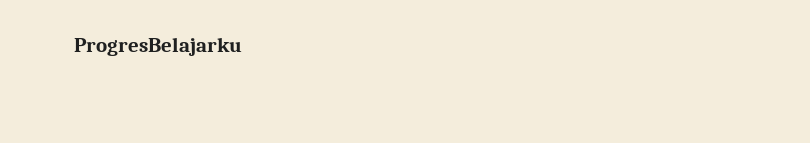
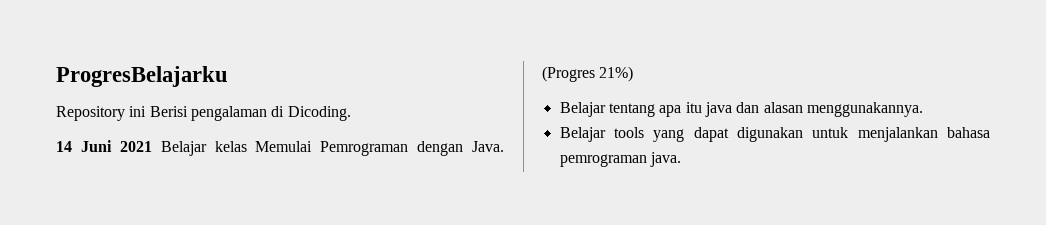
+ Repository ini Berisi pengalaman di Dicoding.
+ 14 Juni 2021 Belajar kelas Memulai Pemrograman dengan Java. (Progres 21%)
+ Belajar tentang apa itu java dan alasan menggunakannya.
+ Belajar tools yang dapat digunakan untuk menjalankan bahasa pemrograman java.

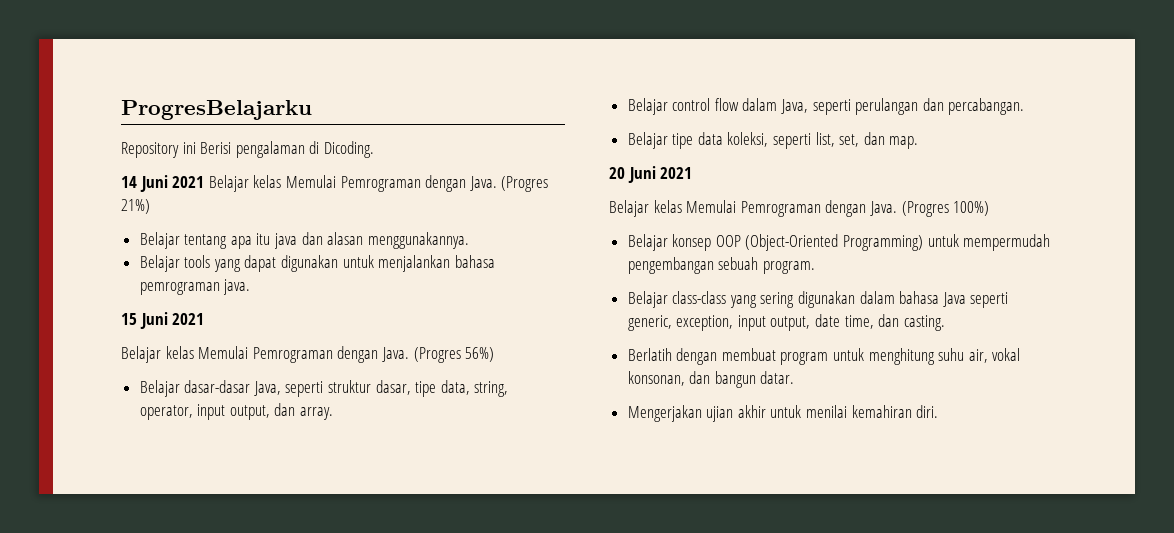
+ 15 Juni 2021
+ Belajar kelas Memulai Pemrograman dengan Java. (Progres 56%)
+ Belajar dasar-dasar Java, seperti struktur dasar, tipe data, string, operator, input output, dan array.
+ Belajar control flow dalam Java, seperti perulangan dan percabangan.
+ Belajar tipe data koleksi, seperti list, set, dan map.
+ 20 Juni 2021
+ Belajar kelas Memulai Pemrograman dengan Java. (Progres 100%)
+ Belajar konsep OOP (Object-Oriented Programming) untuk mempermudah pengembangan sebuah program.
+ Belajar class-class yang sering digunakan dalam bahasa Java seperti generic, exception, input output, date time, dan casting.
+ Berlatih dengan membuat program untuk menghitung suhu air, vokal konsonan, dan bangun datar.
+ Mengerjakan ujian akhir untuk menilai kemahiran diri.

